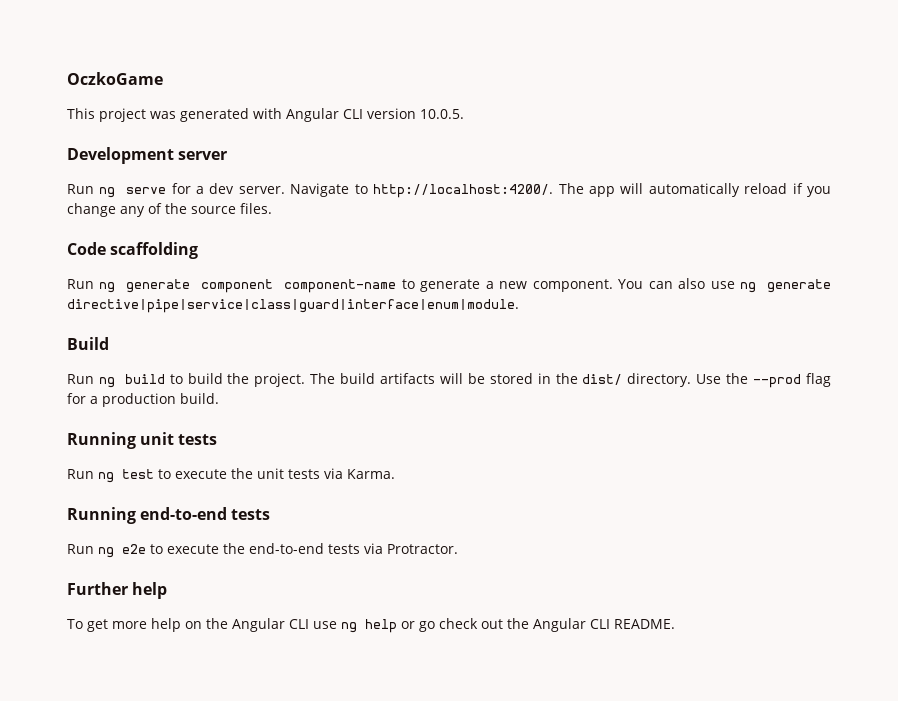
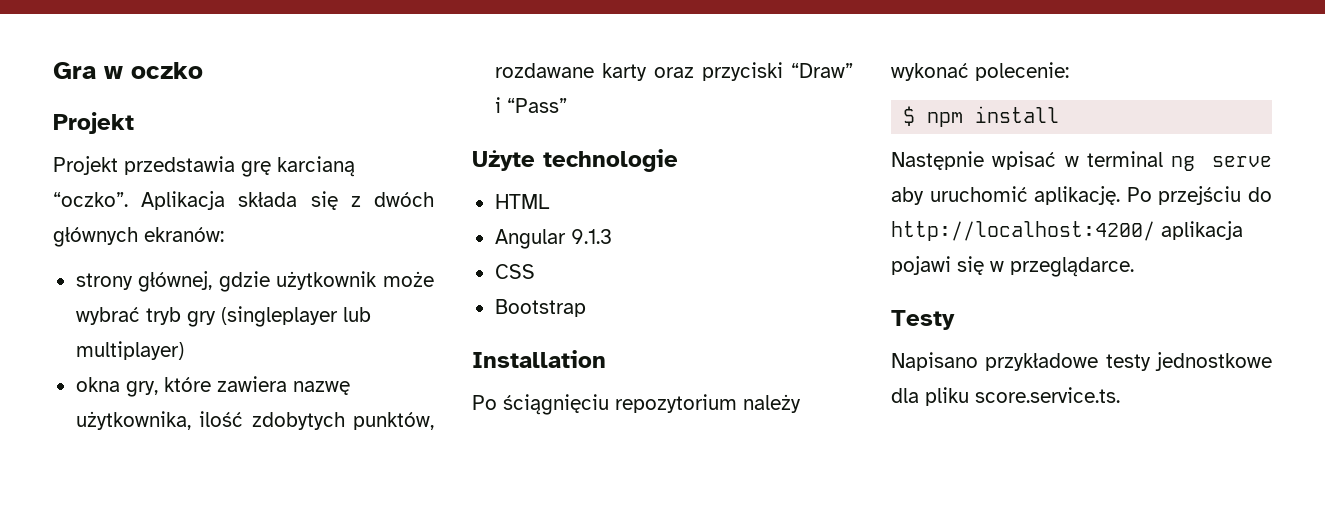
- OczkoGame
- This project was generated with Angular CLI version 10.0.5.
- Development server
- Run ng serve for a dev server. Navigate to http://localhost:4200/. The app will automatically reload if you change any of the source files.
- Code scaffolding
- Run ng generate component component-name to generate a new component. You can also use ng generate directive|pipe|service|class|guard|interface|enum|module.
- Build
- Run ng build to build the project. The build artifacts will be stored in the dist/ directory. Use the --prod flag for a production build.
- Running unit tests
- Run ng test to execute the unit tests via Karma.
- Running end-to-end tests
- Run ng e2e to execute the end-to-end tests via Protractor.
- Further help
- To get more help on the Angular CLI use ng help or go check out the Angular CLI README.
+ Gra w oczko
+ Projekt
+ Projekt przedstawia grę karcianą “oczko”. Aplikacja składa się z dwóch głównych ekranów:
+ strony głównej, gdzie użytkownik może wybrać tryb gry (singleplayer lub multiplayer)
+ okna gry, które zawiera nazwę użytkownika, ilość zdobytych punktów, rozdawane karty oraz przyciski “Draw” i “Pass”
+ Użyte technologie
+ HTML
+ Angular 9.1.3
+ CSS
+ Bootstrap
+ Installation
+ Po ściągnięciu repozytorium należy wykonać polecenie:
+ $ npm install
+ Następnie wpisać w terminal ng serve aby uruchomić aplikację. Po przejściu do http://localhost:4200/ aplikacja pojawi się w przeglądarce.
+ Testy
+ Napisano przykładowe testy jednostkowe dla pliku score.service.ts.

